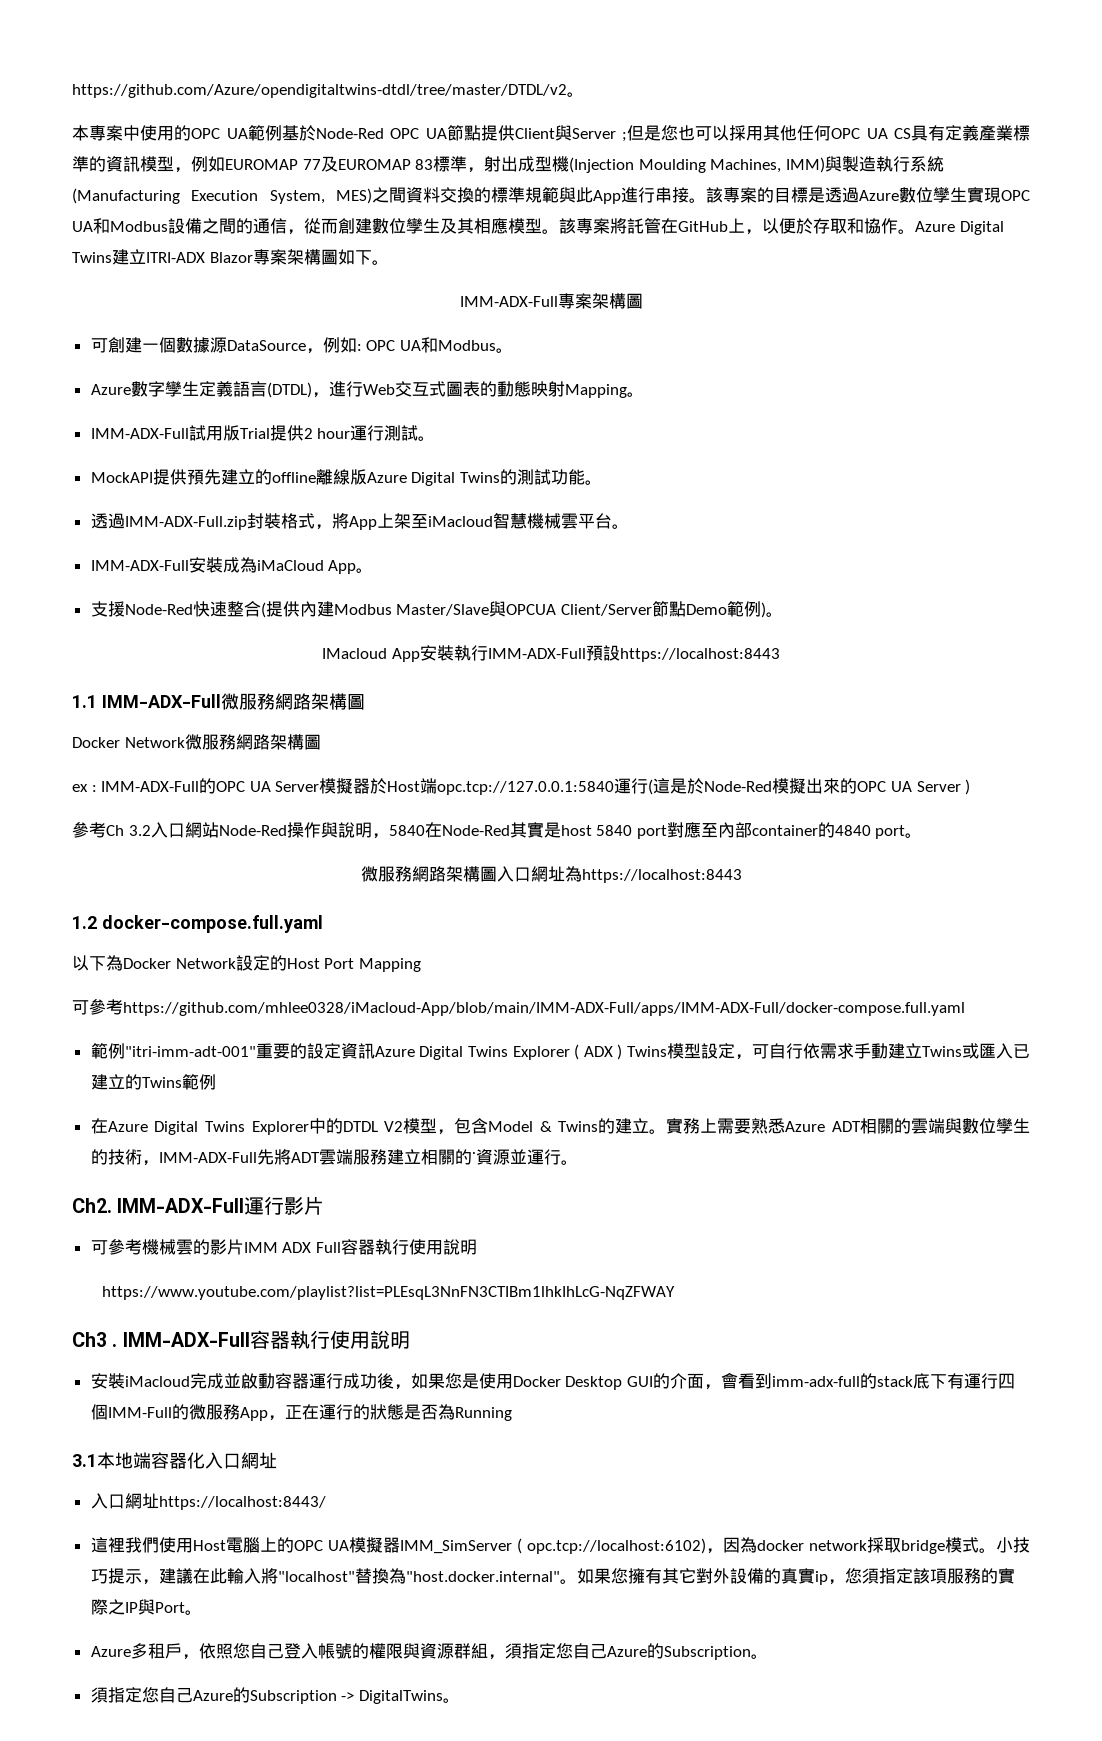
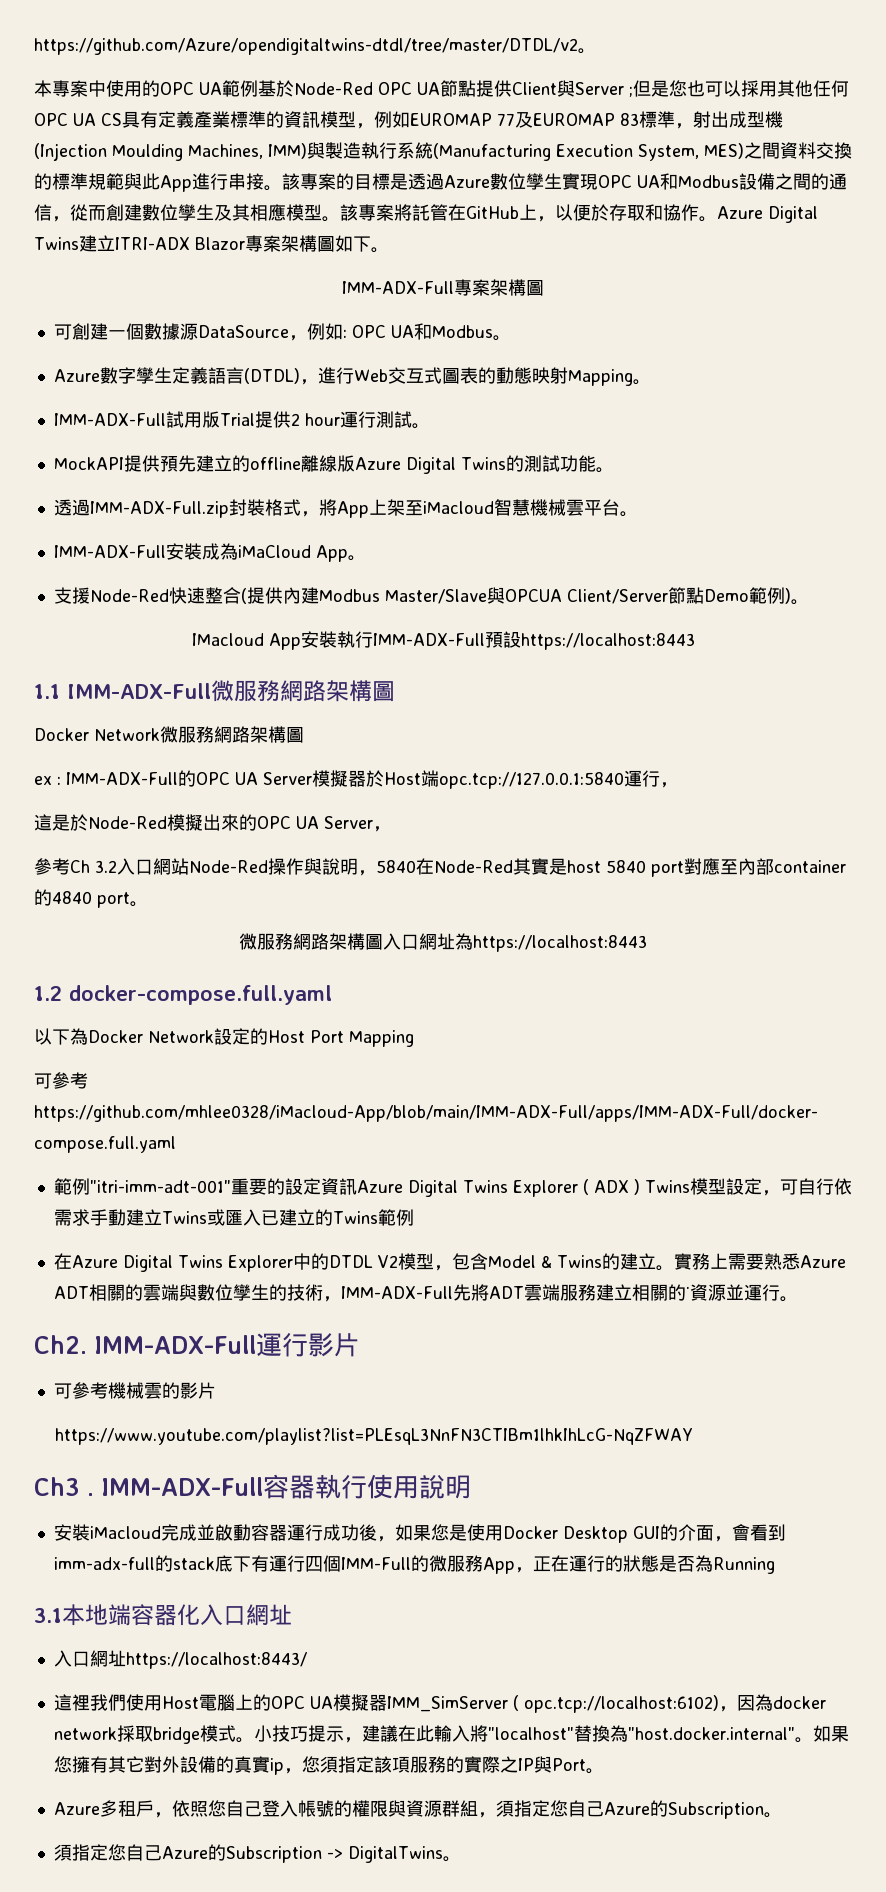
- ex : IMM-ADX-Full的OPC UA Server模擬器於Host端opc.tcp://127.0.0.1:5840運行(這是於Node-Red模擬出來的OPC UA Server )
+ ex : IMM-ADX-Full的OPC UA Server模擬器於Host端opc.tcp://127.0.0.1:5840運行，
+ 這是於Node-Red模擬出來的OPC UA Server，
- 可參考機械雲的影片IMM ADX Full容器執行使用說明
+ 可參考機械雲的影片

